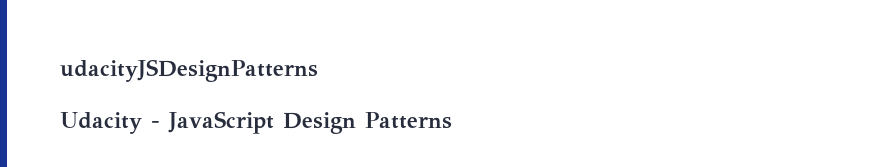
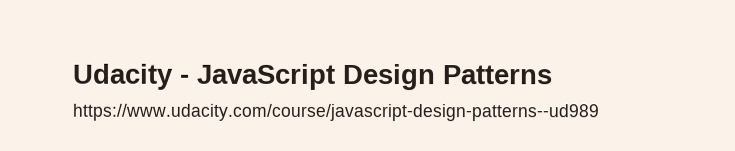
- udacityJSDesignPatterns
+ https://www.udacity.com/course/javascript-design-patterns--ud989

